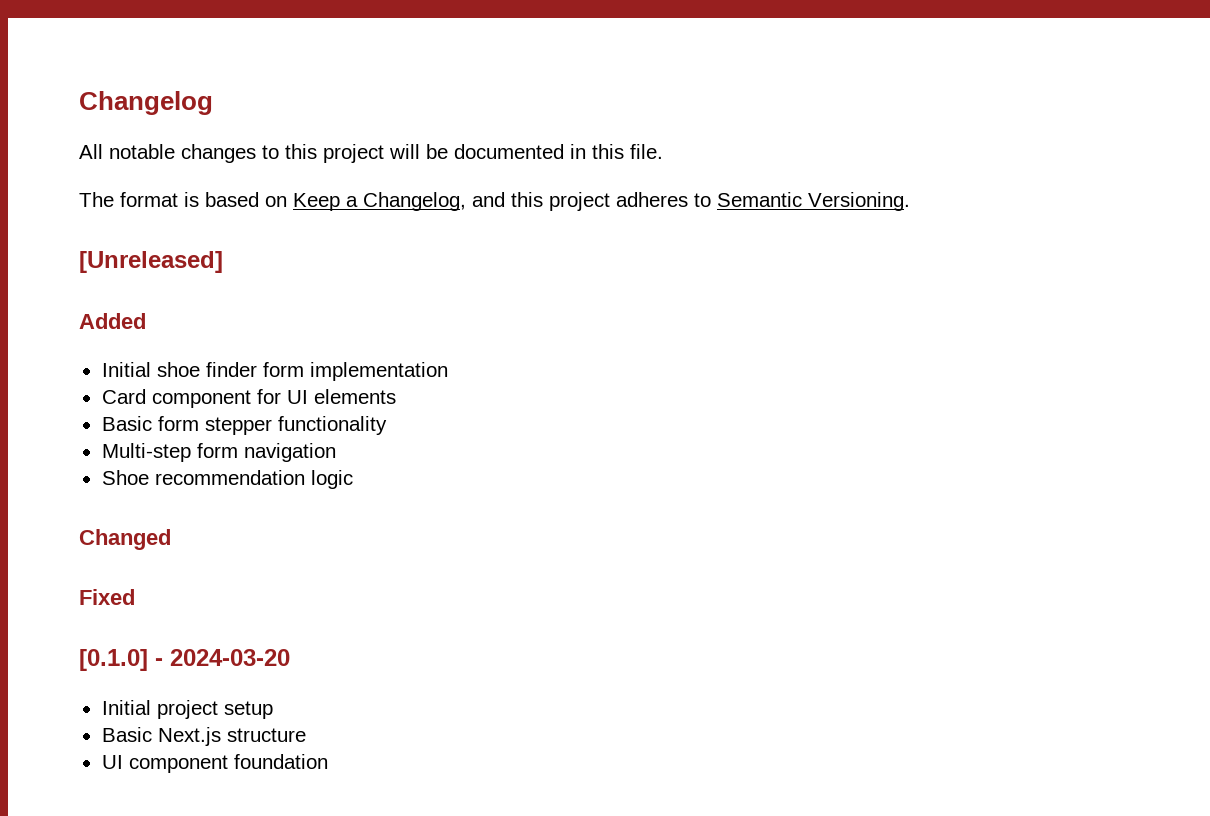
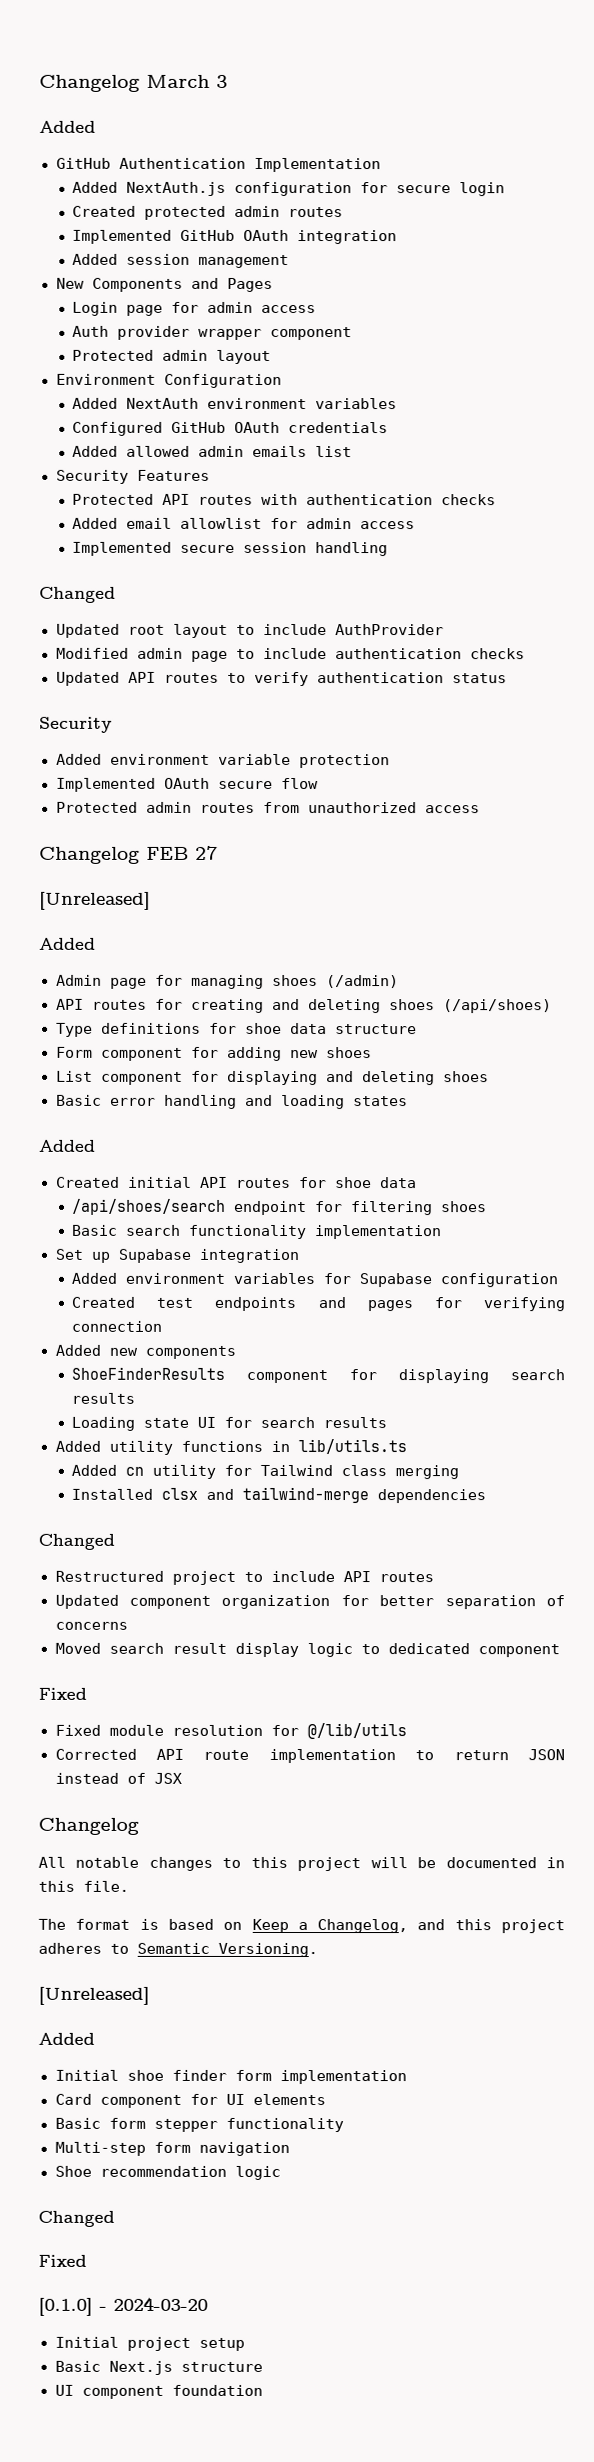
+ Changelog March 3
+ Added
+ GitHub Authentication Implementation
+ Added NextAuth.js configuration for secure login
+ Created protected admin routes
+ Implemented GitHub OAuth integration
+ Added session management
+ New Components and Pages
+ Login page for admin access
+ Auth provider wrapper component
+ Protected admin layout
+ Environment Configuration
+ Added NextAuth environment variables
+ Configured GitHub OAuth credentials
+ Added allowed admin emails list
+ Security Features
+ Protected API routes with authentication checks
+ Added email allowlist for admin access
+ Implemented secure session handling
+ Changed
+ Updated root layout to include AuthProvider
+ Modified admin page to include authentication checks
+ Updated API routes to verify authentication status
+ Security
+ Added environment variable protection
+ Implemented OAuth secure flow
+ Protected admin routes from unauthorized access
+ Changelog FEB 27
+ [Unreleased]
+ Added
+ Admin page for managing shoes (/admin)
+ API routes for creating and deleting shoes (/api/shoes)
+ Type definitions for shoe data structure
+ Form component for adding new shoes
+ List component for displaying and deleting shoes
+ Basic error handling and loading states
+ Added
+ Created initial API routes for shoe data
+ /api/shoes/search endpoint for filtering shoes
+ Basic search functionality implementation
+ Set up Supabase integration
+ Added environment variables for Supabase configuration
+ Created test endpoints and pages for verifying connection
+ Added new components
+ ShoeFinderResults component for displaying search results
+ Loading state UI for search results
+ Added utility functions in lib/utils.ts
+ Added cn utility for Tailwind class merging
+ Installed clsx and tailwind-merge dependencies
+ Changed
+ Restructured project to include API routes
+ Updated component organization for better separation of concerns
+ Moved search result display logic to dedicated component
+ Fixed
+ Fixed module resolution for @/lib/utils
+ Corrected API route implementation to return JSON instead of JSX

